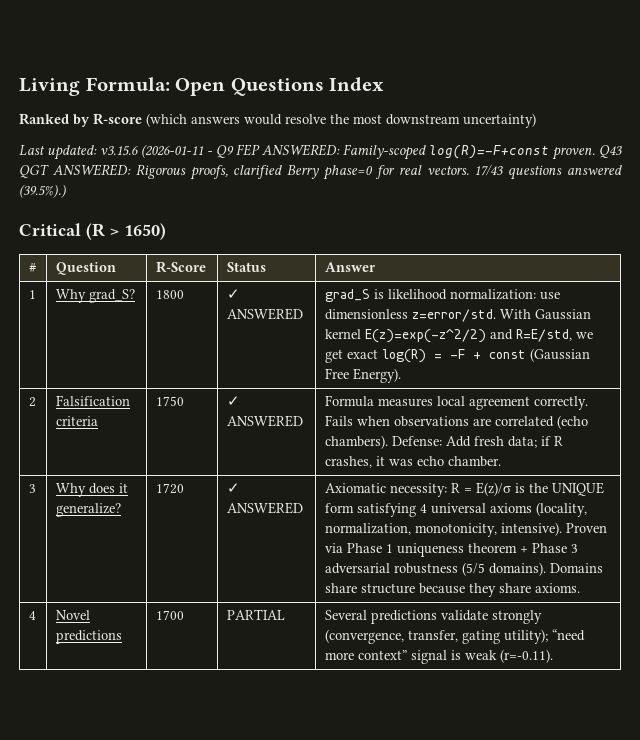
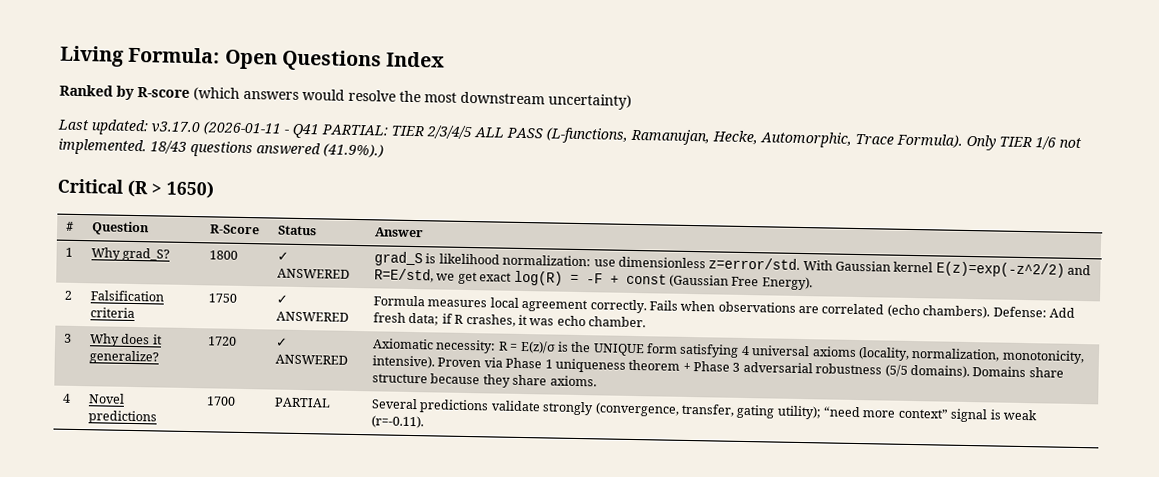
- Last updated: v3.15.6 (2026-01-11 - Q9 FEP ANSWERED: Family-scoped log(R)=-F+const proven. Q43 QGT ANSWERED: Rigorous proofs, clarified Berry phase=0 for real vectors. 17/43 questions answered (39.5%).)
+ Last updated: v3.17.0 (2026-01-11 - Q41 PARTIAL: TIER 2/3/4/5 ALL PASS (L-functions, Ramanujan, Hecke, Automorphic, Trace Formula). Only TIER 1/6 not implemented. 18/43 questions answered (41.9%).)

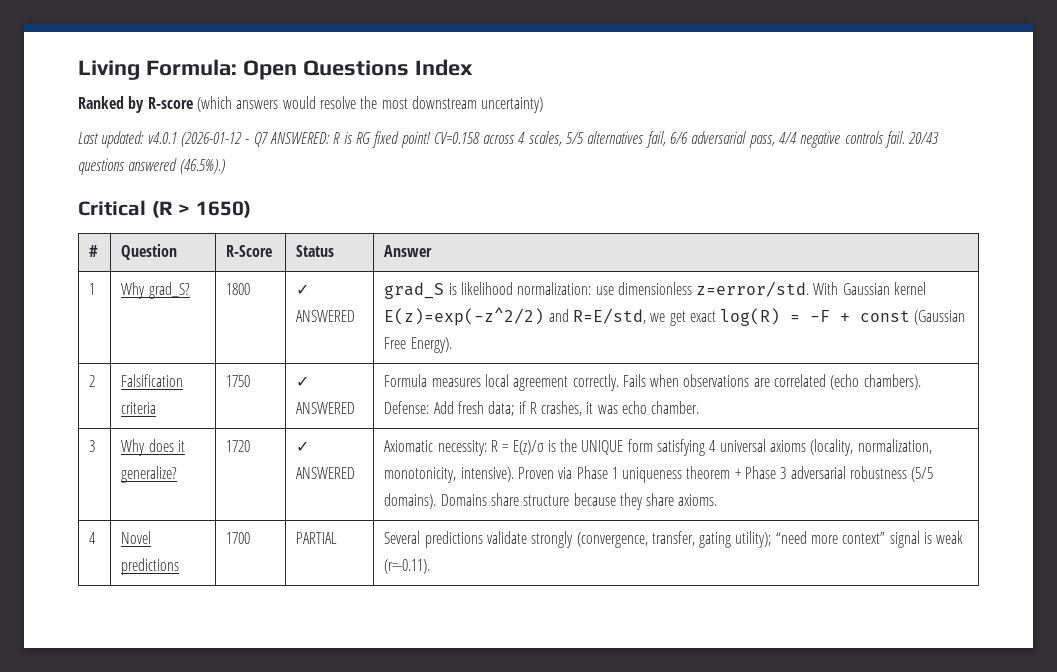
- Last updated: v3.17.0 (2026-01-11 - Q41 PARTIAL: TIER 2/3/4/5 ALL PASS (L-functions, Ramanujan, Hecke, Automorphic, Trace Formula). Only TIER 1/6 not implemented. 18/43 questions answered (41.9%).)
+ Last updated: v4.0.1 (2026-01-12 - Q7 ANSWERED: R is RG fixed point! CV=0.158 across 4 scales, 5/5 alternatives fail, 6/6 adversarial pass, 4/4 negative controls fail. 20/43 questions answered (46.5%).)

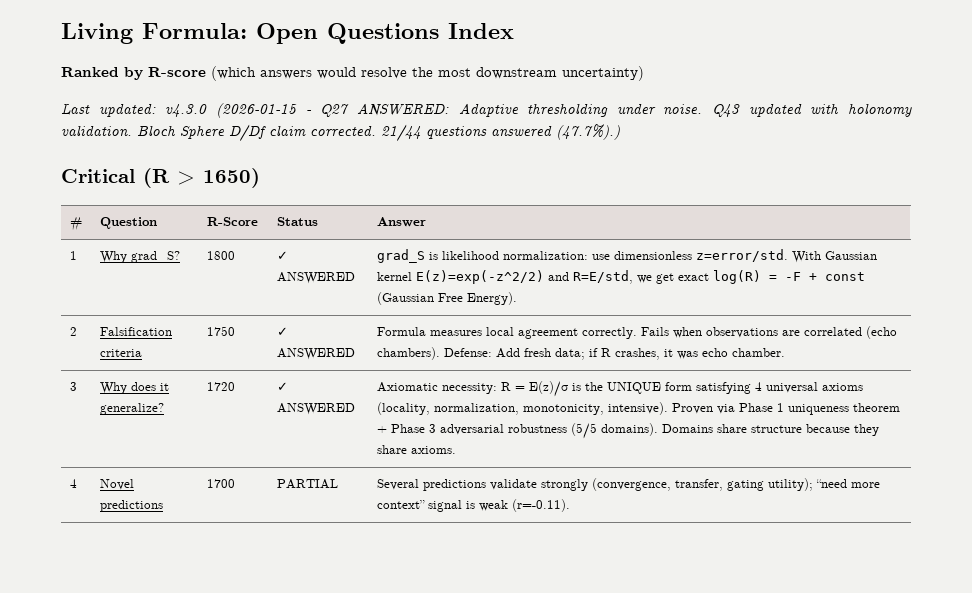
- Last updated: v4.0.1 (2026-01-12 - Q7 ANSWERED: R is RG fixed point! CV=0.158 across 4 scales, 5/5 alternatives fail, 6/6 adversarial pass, 4/4 negative controls fail. 20/43 questions answered (46.5%).)
+ Last updated: v4.3.0 (2026-01-15 - Q27 ANSWERED: Adaptive thresholding under noise. Q43 updated with holonomy validation. Bloch Sphere D/Df claim corrected. 21/44 questions answered (47.7%).)

